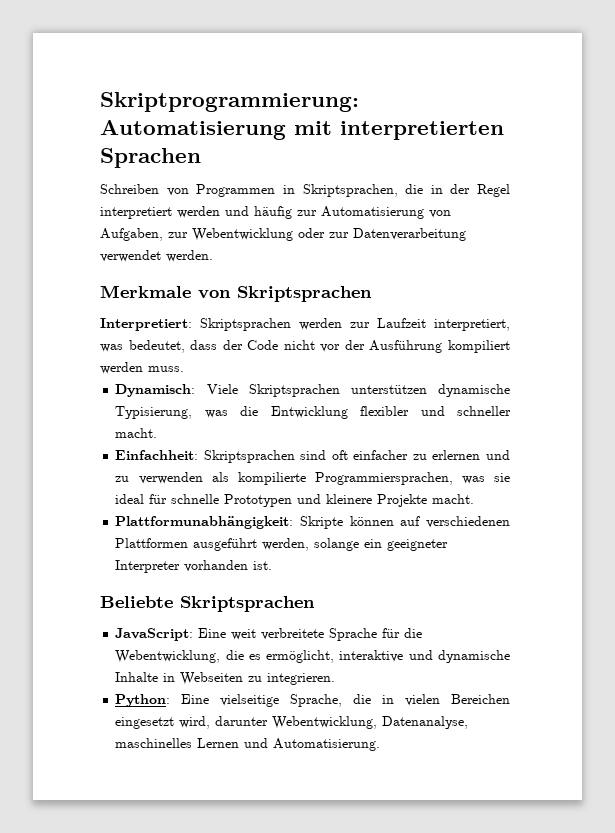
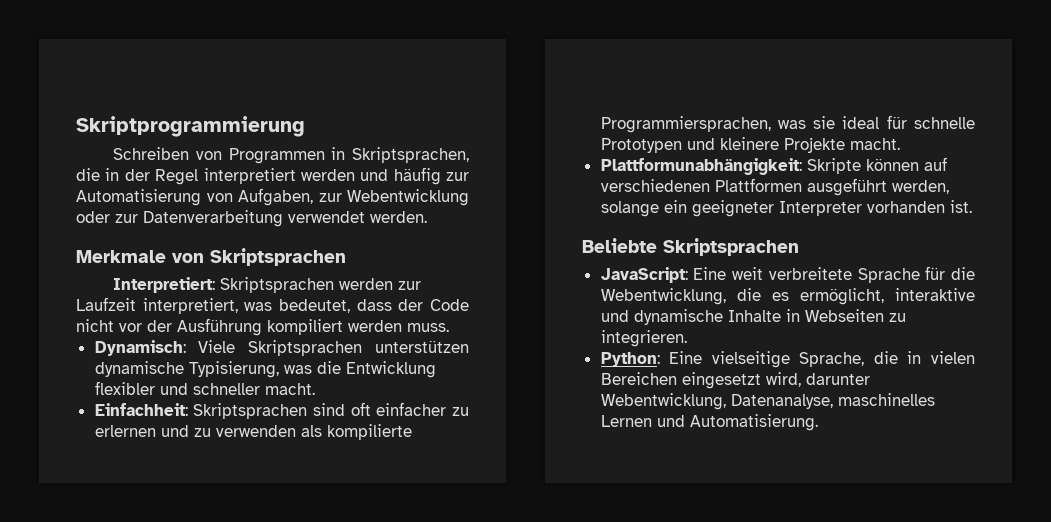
- Skriptprogrammierung: Automatisierung mit interpretierten Sprachen
+ Skriptprogrammierung

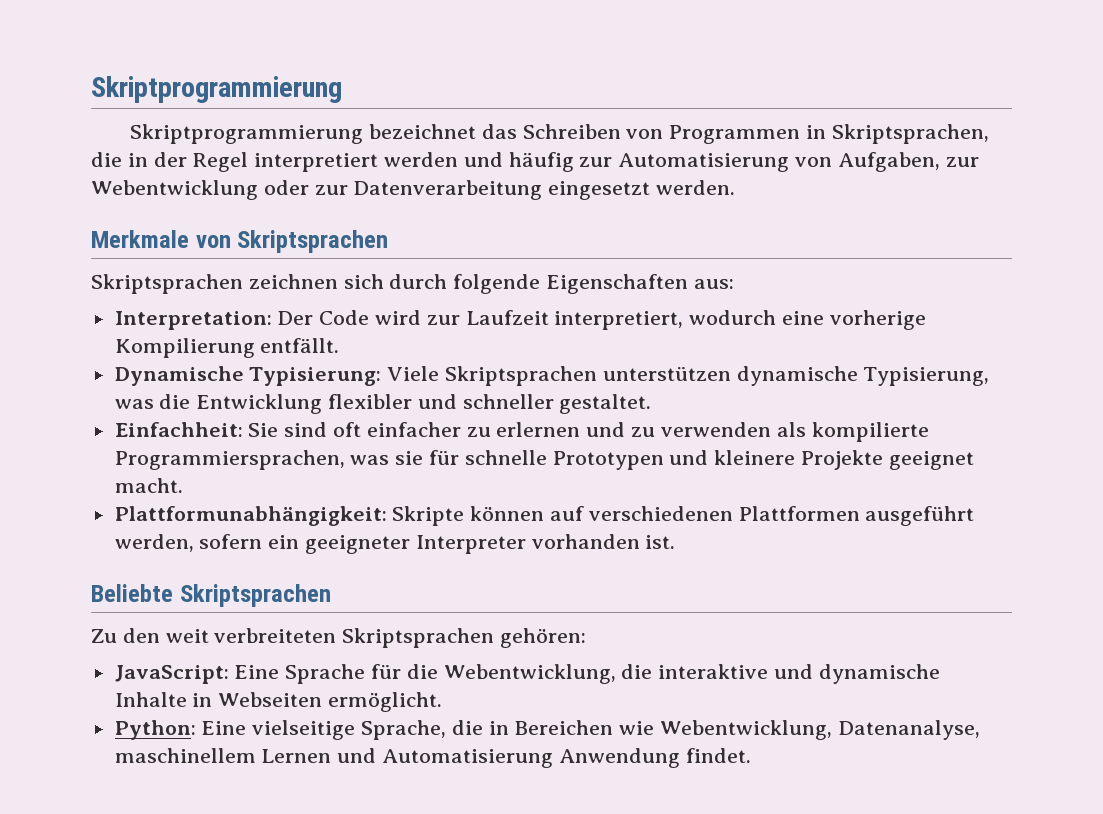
- Schreiben von Programmen in Skriptsprachen, die in der Regel interpretiert werden und häufig zur Automatisierung von Aufgaben, zur Webentwicklung oder zur Datenverarbeitung verwendet werden.
+ Skriptprogrammierung bezeichnet das Schreiben von Programmen in Skriptsprachen, die in der Regel interpretiert werden und häufig zur Automatisierung von Aufgaben, zur Webentwicklung oder zur Datenverarbeitung eingesetzt werden.
- Interpretiert: Skriptsprachen werden zur Laufzeit interpretiert, was bedeutet, dass der Code nicht vor der Ausführung kompiliert werden muss.
- Dynamisch: Viele Skriptsprachen unterstützen dynamische Typisierung, was die Entwicklung flexibler und schneller macht.
+ Skriptsprachen zeichnen sich durch folgende Eigenschaften aus:
+ Interpretation: Der Code wird zur Laufzeit interpretiert, wodurch eine vorherige Kompilierung entfällt.
+ Dynamische Typisierung: Viele Skriptsprachen unterstützen dynamische Typisierung, was die Entwicklung flexibler und schneller gestaltet.
- Einfachheit: Skriptsprachen sind oft einfacher zu erlernen und zu verwenden als kompilierte Programmiersprachen, was sie ideal für schnelle Prototypen und kleinere Projekte macht.
+ Einfachheit: Sie sind oft einfacher zu erlernen und zu verwenden als kompilierte Programmiersprachen, was sie für schnelle Prototypen und kleinere Projekte geeignet macht.
- Plattformunabhängigkeit: Skripte können auf verschiedenen Plattformen ausgeführt werden, solange ein geeigneter Interpreter vorhanden ist.
+ Plattformunabhängigkeit: Skripte können auf verschiedenen Plattformen ausgeführt werden, sofern ein geeigneter Interpreter vorhanden ist.
+ Zu den weit verbreiteten Skriptsprachen gehören:
- JavaScript: Eine weit verbreitete Sprache für die Webentwicklung, die es ermöglicht, interaktive und dynamische Inhalte in Webseiten zu integrieren.
+ JavaScript: Eine Sprache für die Webentwicklung, die interaktive und dynamische Inhalte in Webseiten ermöglicht.
- Python: Eine vielseitige Sprache, die in vielen Bereichen eingesetzt wird, darunter Webentwicklung, Datenanalyse, maschinelles Lernen und Automatisierung.
+ Python: Eine vielseitige Sprache, die in Bereichen wie Webentwicklung, Datenanalyse, maschinellem Lernen und Automatisierung Anwendung findet.

